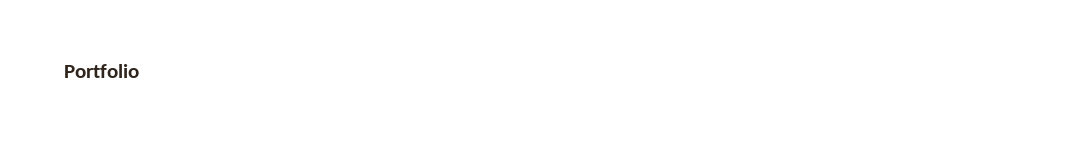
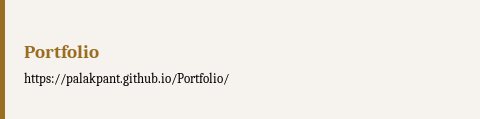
+ https://palakpant.github.io/Portfolio/

